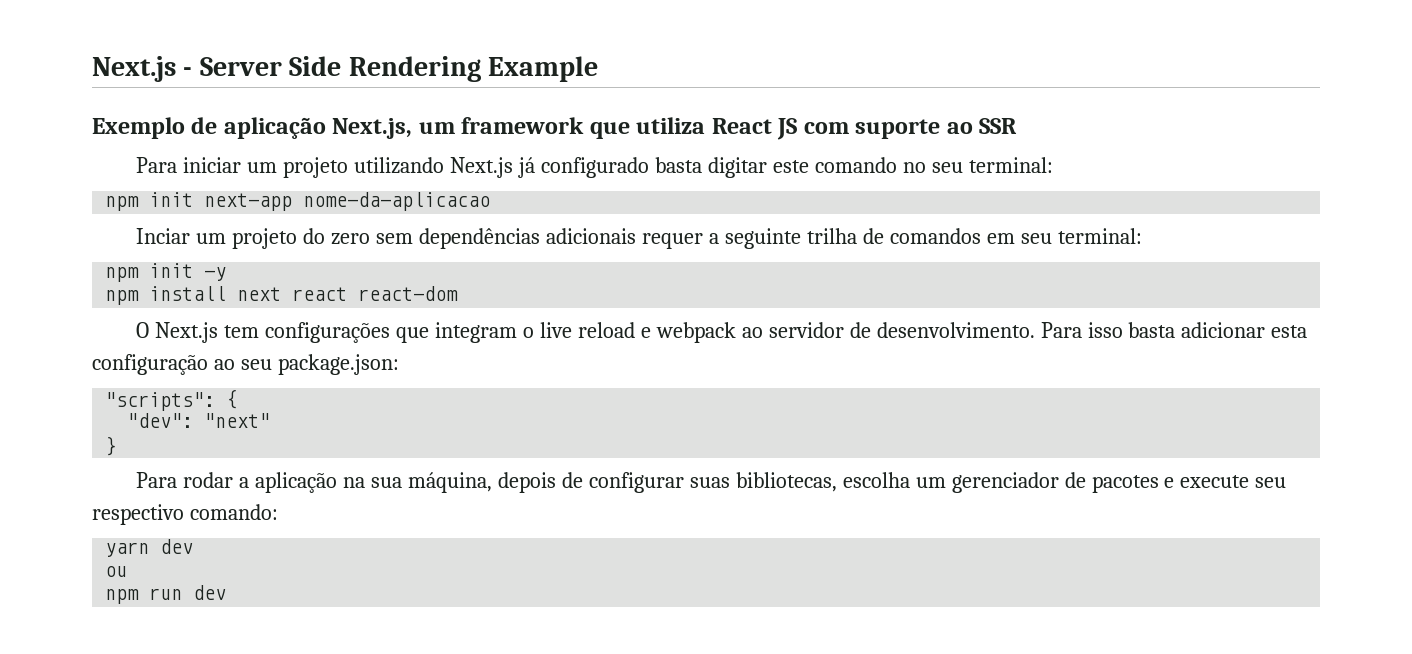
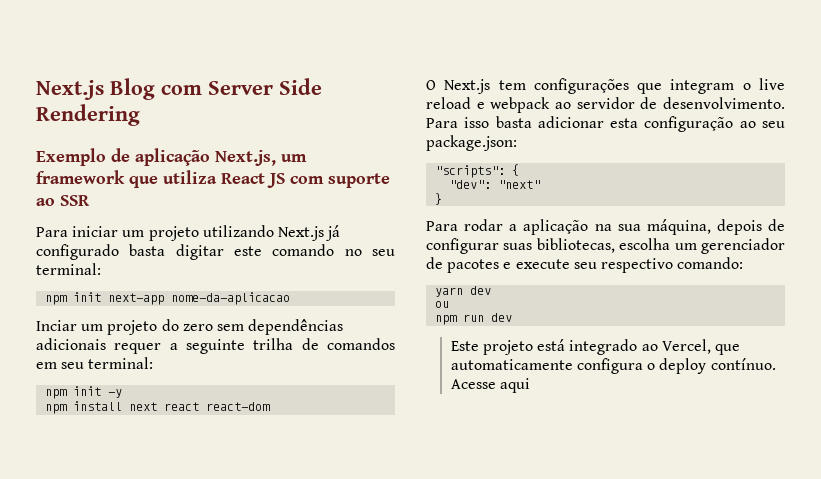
- Next.js - Server Side Rendering Example
+ Next.js Blog com Server Side Rendering
+ Este projeto está integrado ao Vercel, que automaticamente configura o deploy contínuo. Acesse aqui

